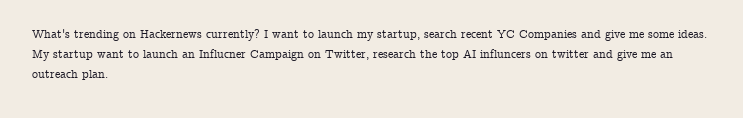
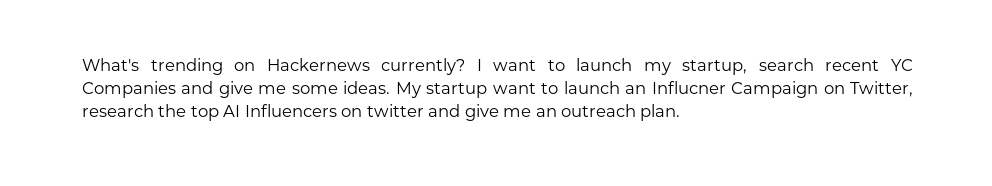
- My startup want to launch an Influcner Campaign on Twitter, research the top AI influncers on twitter and give me an outreach plan.
+ My startup want to launch an Influcner Campaign on Twitter, research the top AI Influencers on twitter and give me an outreach plan.

